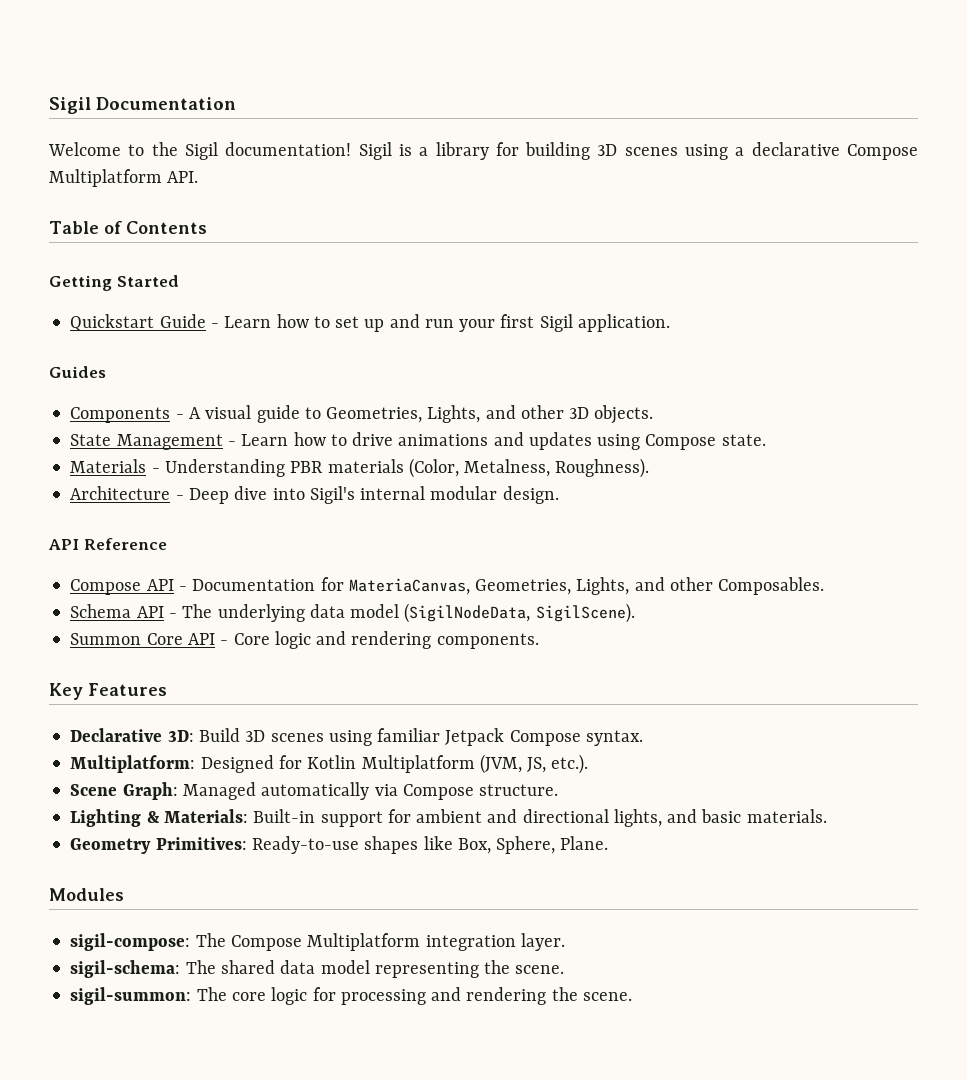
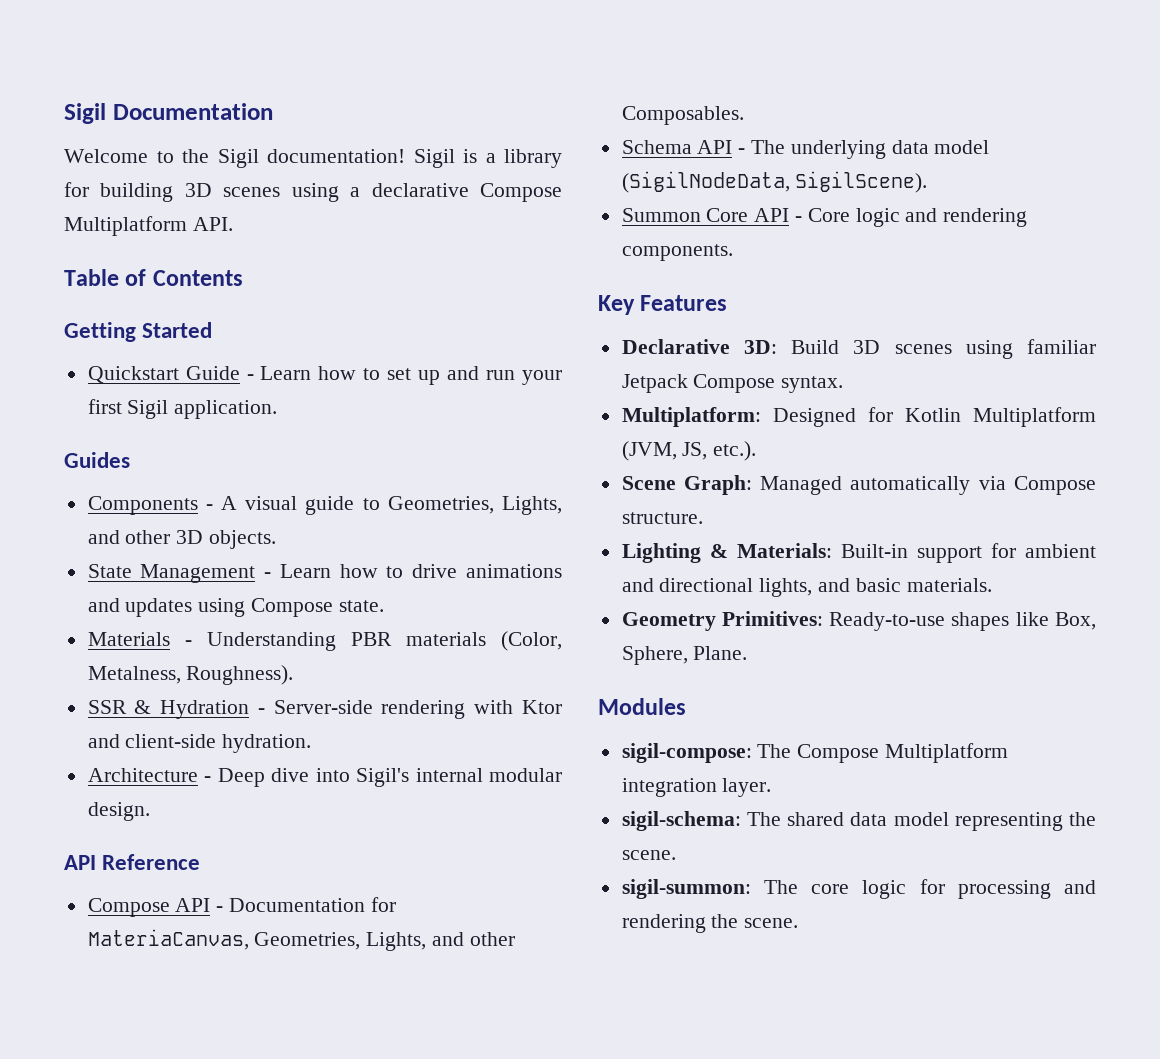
+ SSR & Hydration - Server-side rendering with Ktor and client-side hydration.

